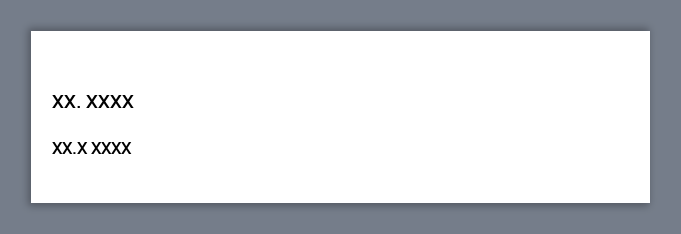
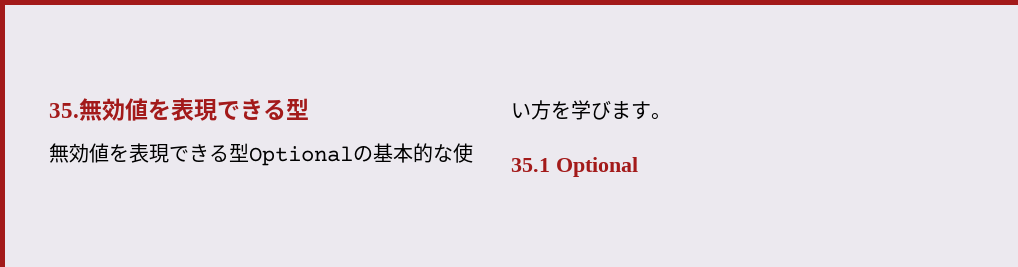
- XX. XXXX
- XX.X XXXX
+ 35.無効値を表現できる型
+ 無効値を表現できる型Optionalの基本的な使い方を学びます。
+ 35.1 Optional

